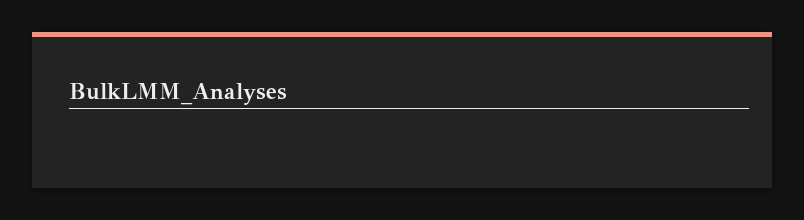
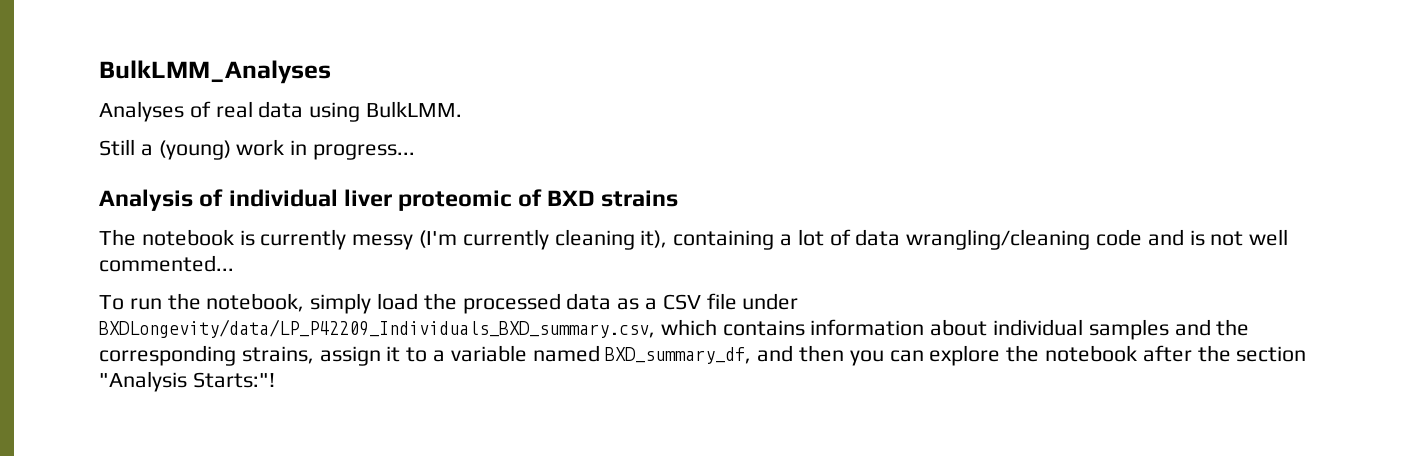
+ Analyses of real data using BulkLMM.
+ Still a (young) work in progress...
+ Analysis of individual liver proteomic of BXD strains
+ The notebook is currently messy (I'm currently cleaning it), containing a lot of data wrangling/cleaning code and is not well commented...
+ To run the notebook, simply load the processed data as a CSV file under BXDLongevity/data/LP_P42209_Individuals_BXD_summary.csv, which contains information about individual samples and the corresponding strains, assign it to a variable named BXD_summary_df, and then you can explore the notebook after the section "Analysis Starts:"!

